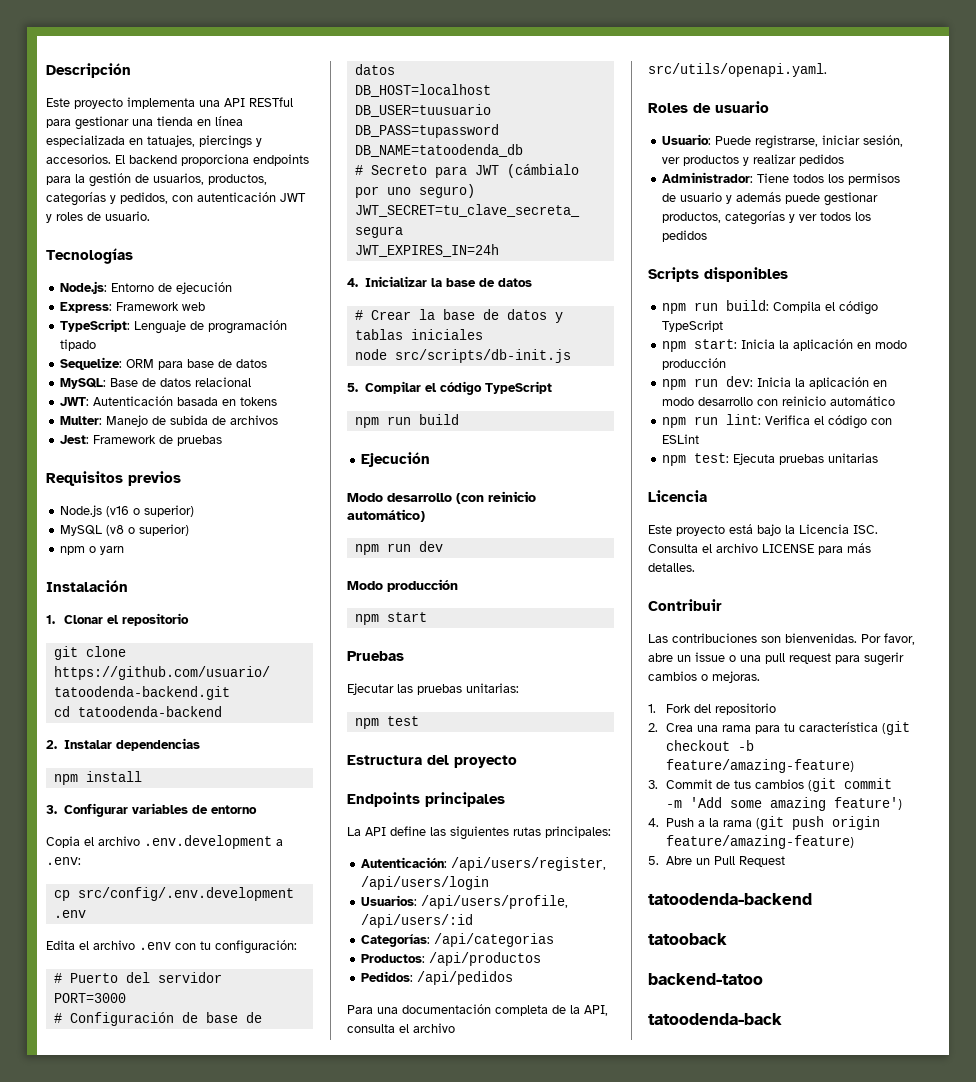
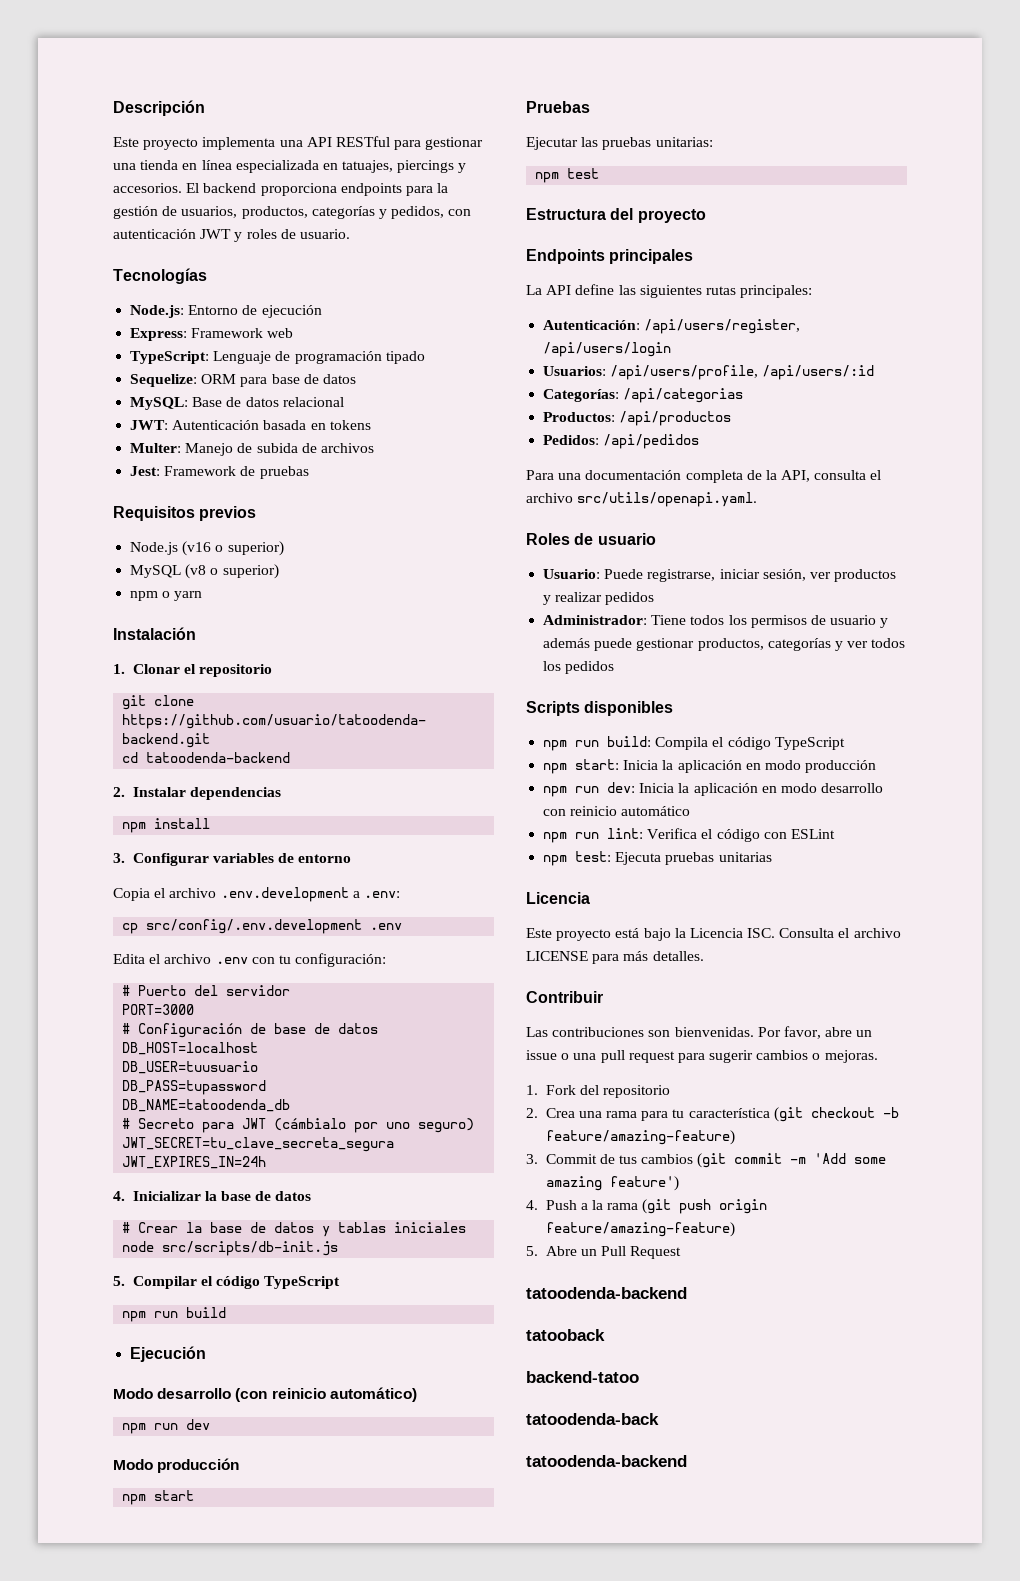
  tatoodenda-back
+ tatoodenda-backend

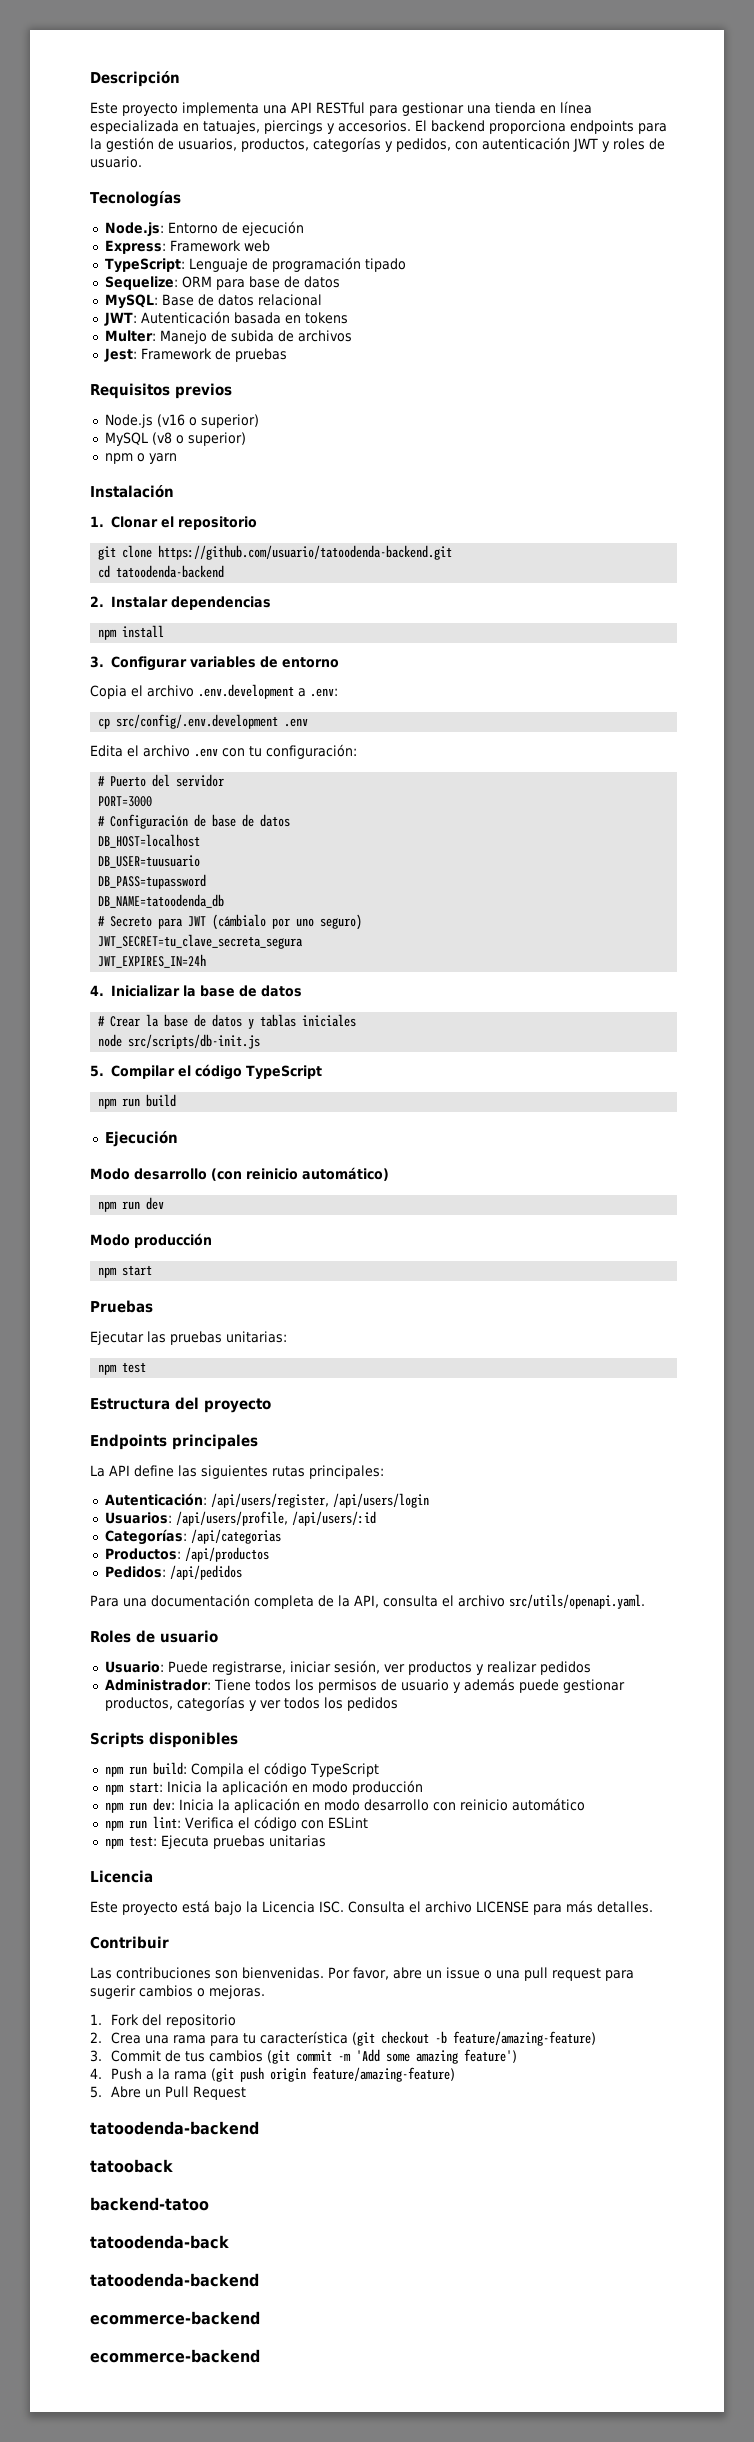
  tatoodenda-back
  tatoodenda-backend
+ ecommerce-backend
+ ecommerce-backend

